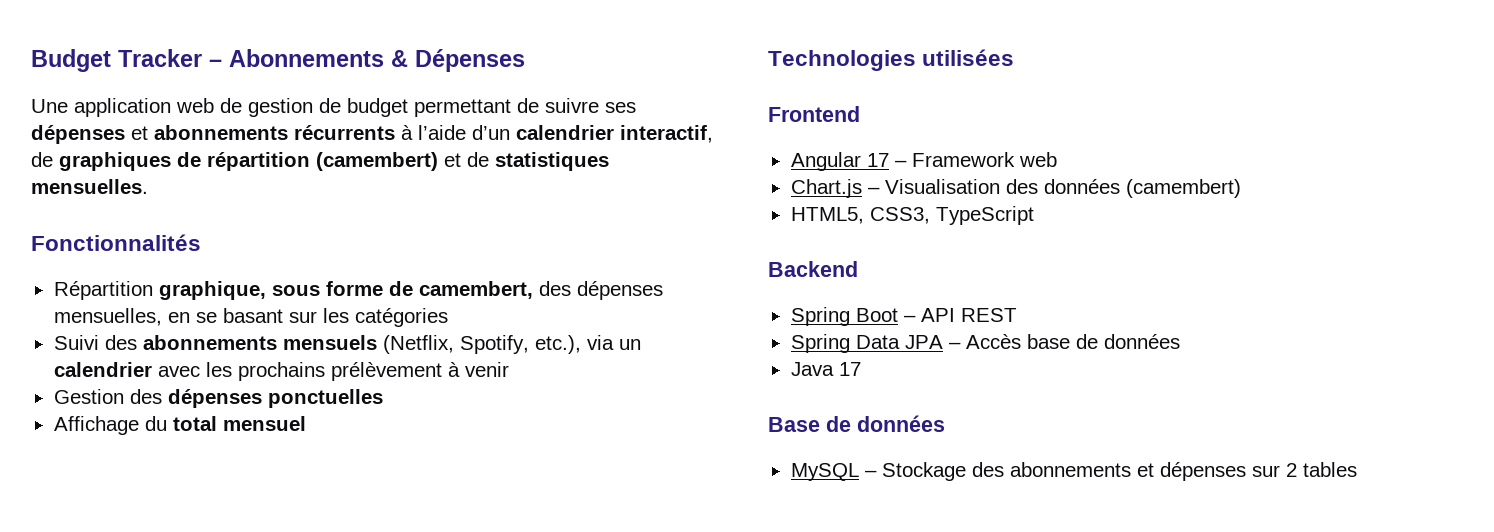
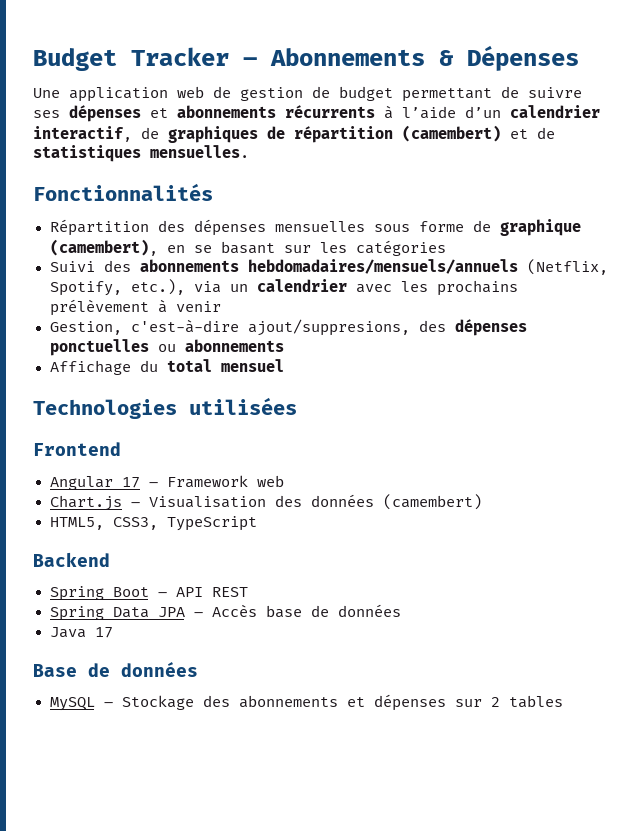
- Répartition graphique, sous forme de camembert, des dépenses mensuelles, en se basant sur les catégories
+ Répartition des dépenses mensuelles sous forme de graphique (camembert), en se basant sur les catégories
- Suivi des abonnements mensuels (Netflix, Spotify, etc.), via un calendrier avec les prochains prélèvement à venir
+ Suivi des abonnements hebdomadaires/mensuels/annuels (Netflix, Spotify, etc.), via un calendrier avec les prochains prélèvement à venir
- Gestion des dépenses ponctuelles
+ Gestion, c'est-à-dire ajout/suppresions, des dépenses ponctuelles ou abonnements

